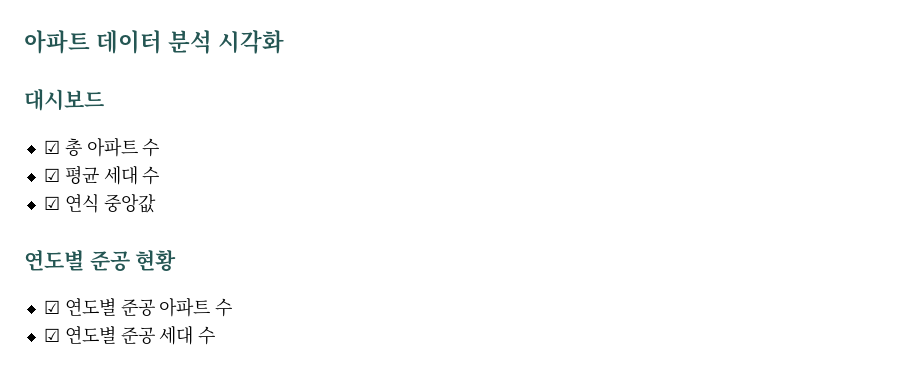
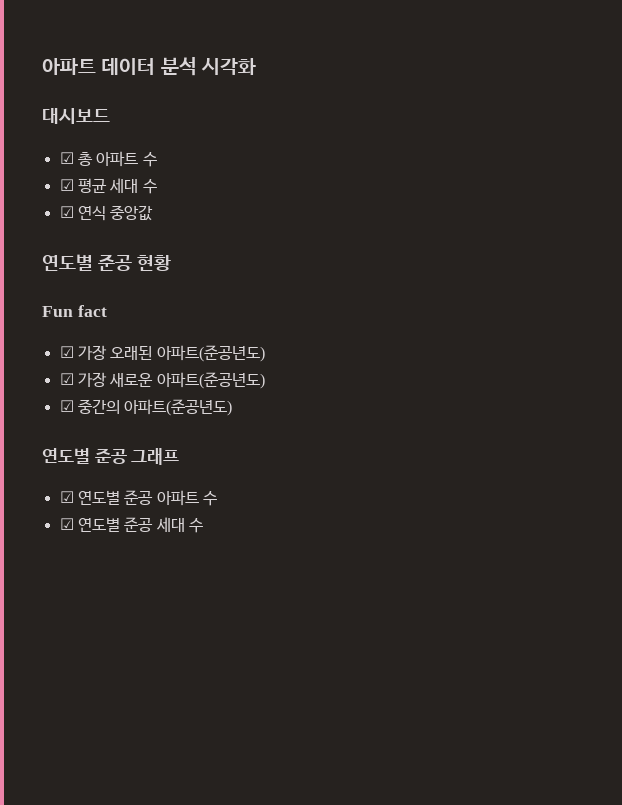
+ Fun fact
+ ☑ 가장 오래된 아파트(준공년도)
+ ☑ 가장 새로운 아파트(준공년도)
+ ☑ 중간의 아파트(준공년도)
+ 연도별 준공 그래프

